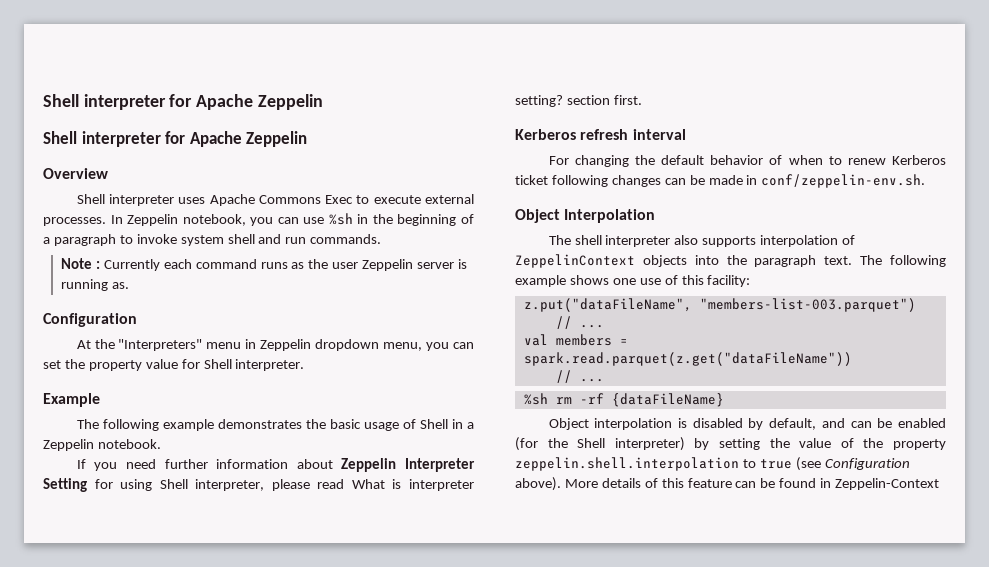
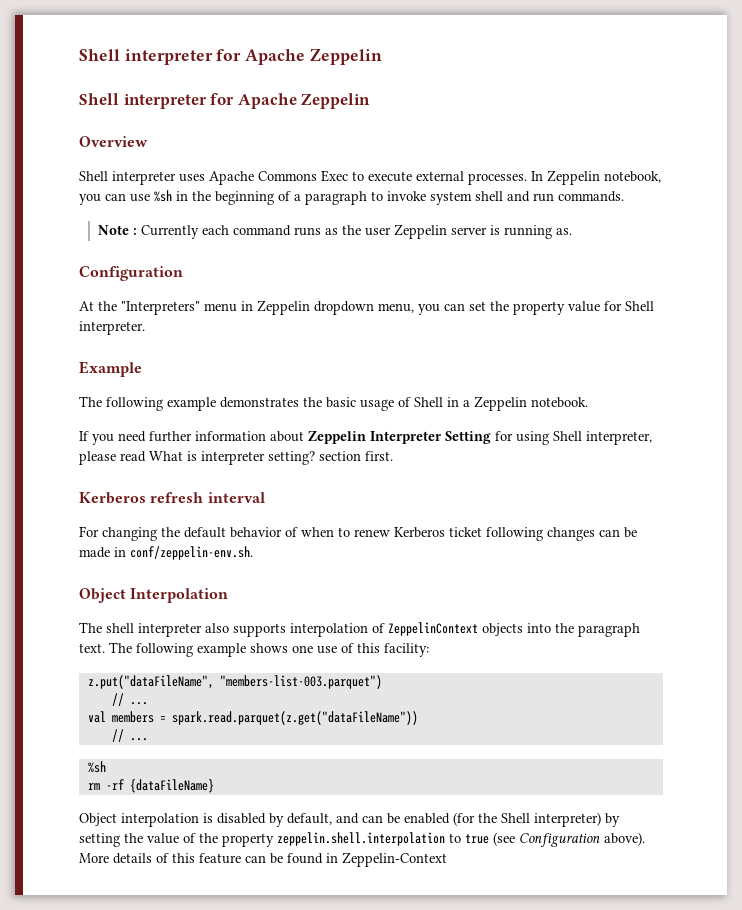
  val members = spark.read.parquet(z.get("dataFileName"))
  // ...
- %sh rm -rf {dataFileName}
+ %sh
+ rm -rf {dataFileName}

